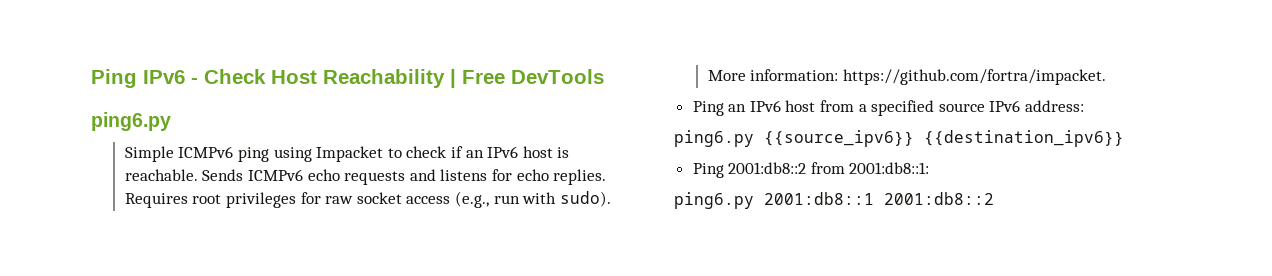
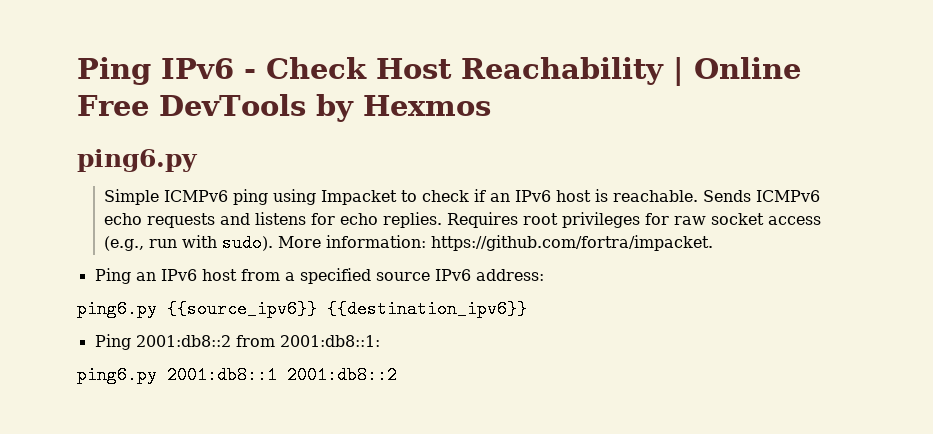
- Ping IPv6 - Check Host Reachability | Free DevTools
+ Ping IPv6 - Check Host Reachability | Online Free DevTools by Hexmos

